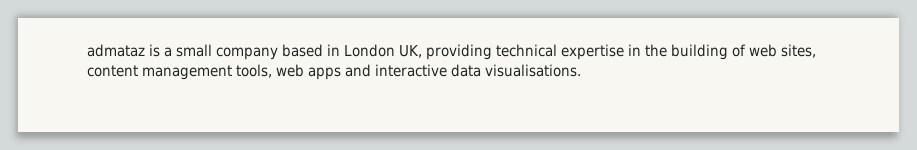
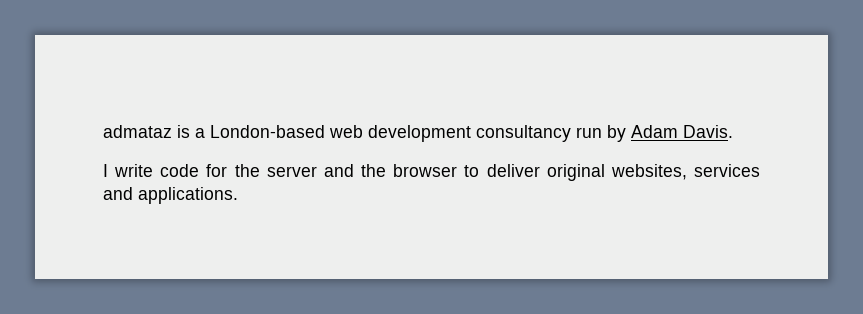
- admataz is a small company based in London UK, providing technical expertise in the building of web sites, content management tools, web apps and interactive data visualisations.
+ admataz is a London-based web development consultancy run by Adam Davis.
+ I write code for the server and the browser to deliver original websites, services and applications.

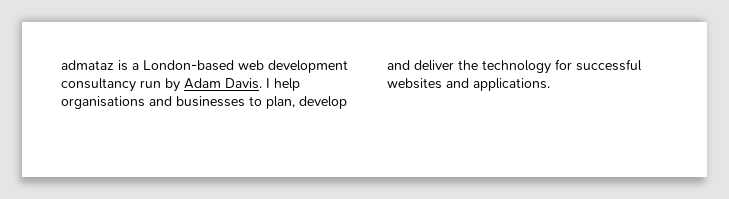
- admataz is a London-based web development consultancy run by Adam Davis.
- I write code for the server and the browser to deliver original websites, services and applications.
+ admataz is a London-based web development consultancy run by Adam Davis. I help organisations and businesses to plan, develop and deliver the technology for successful websites and applications.

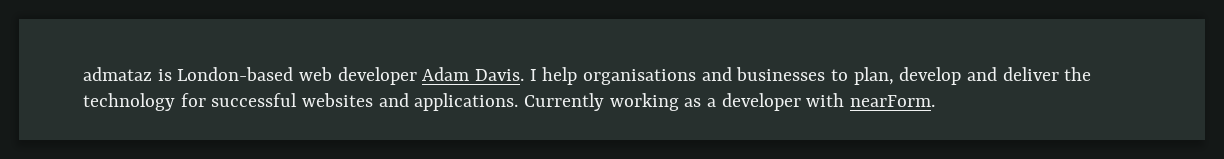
- admataz is a London-based web development consultancy run by Adam Davis.
+ admataz is London-based web developer Adam Davis.
+ Currently working as a developer with nearForm.

